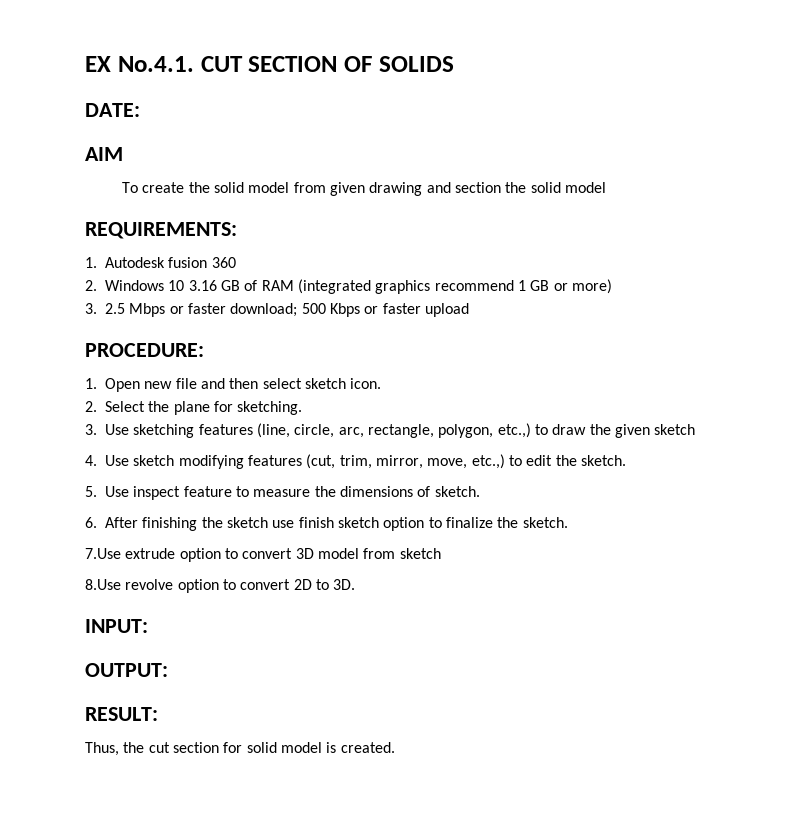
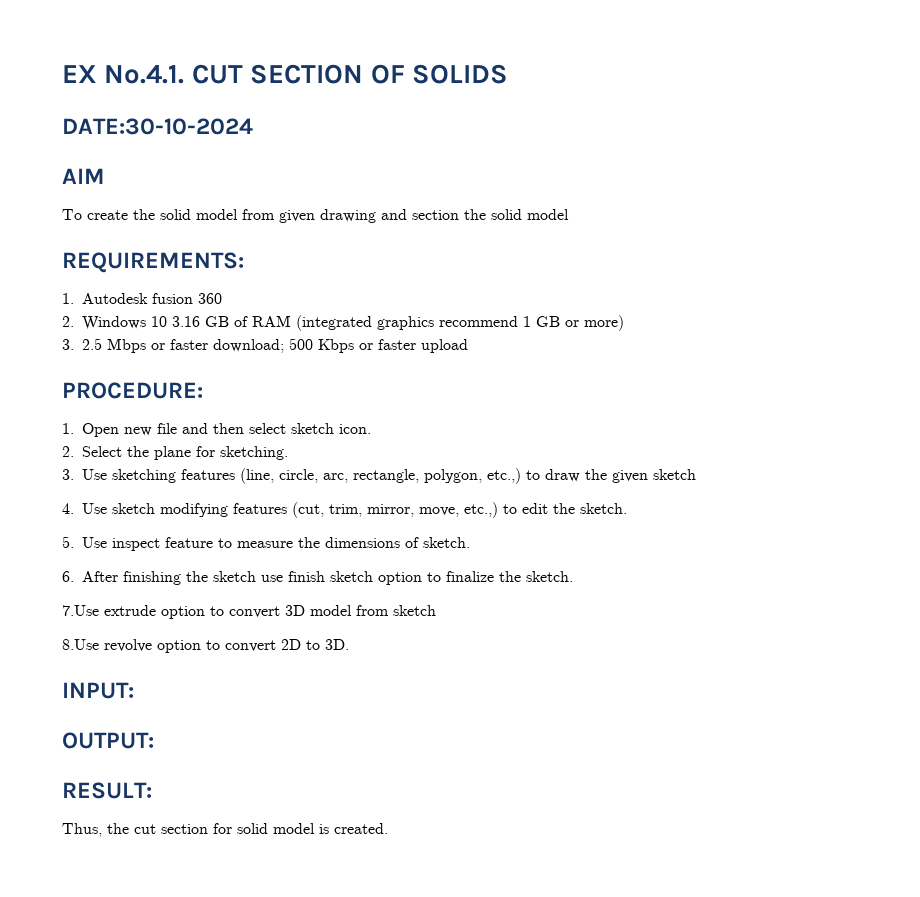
- DATE:
+ DATE:30-10-2024

